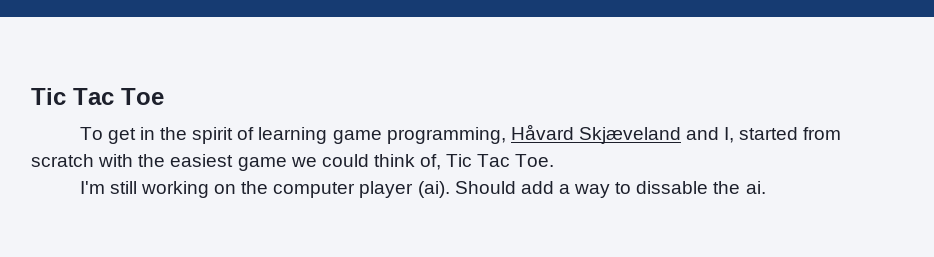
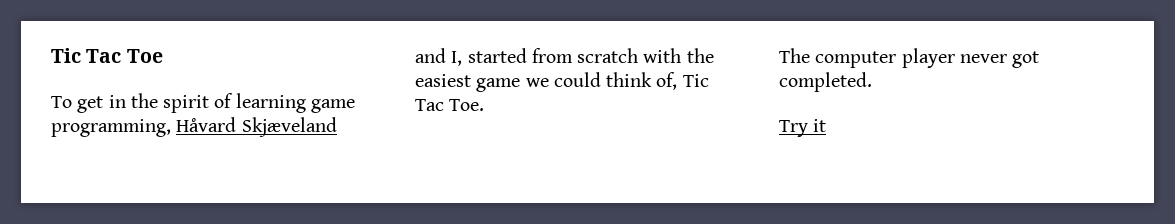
- I'm still working on the computer player (ai). Should add a way to dissable the ai.
+ The computer player never got completed.
+ Try it

